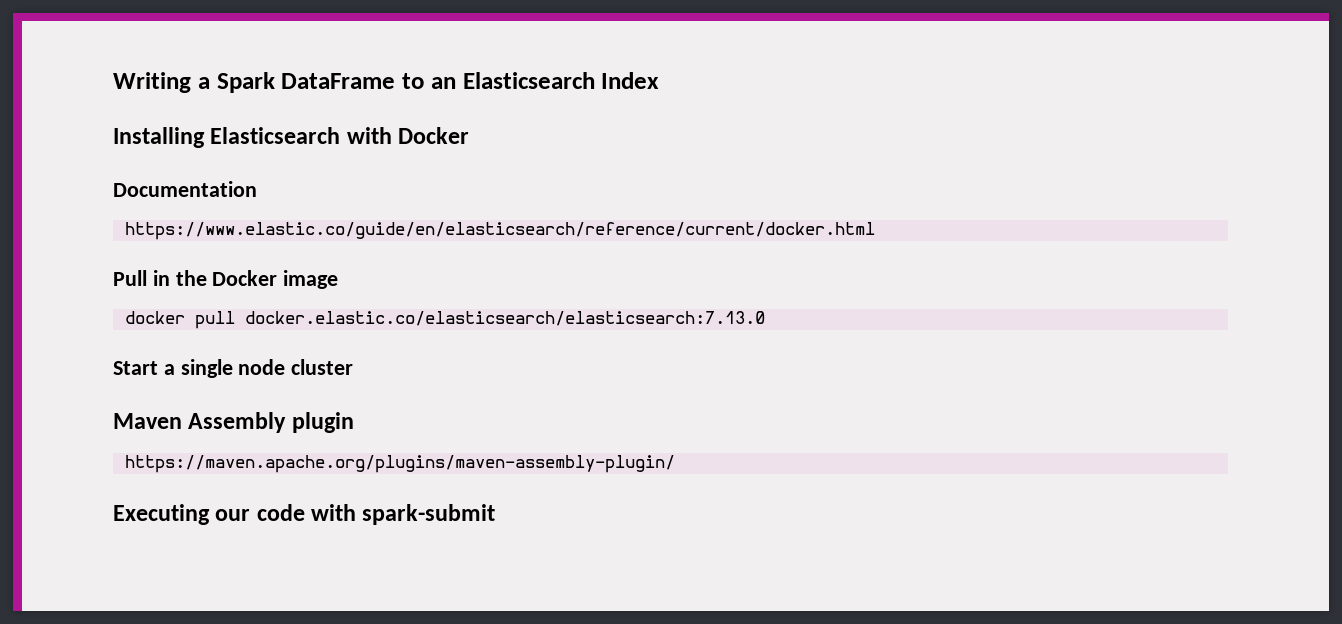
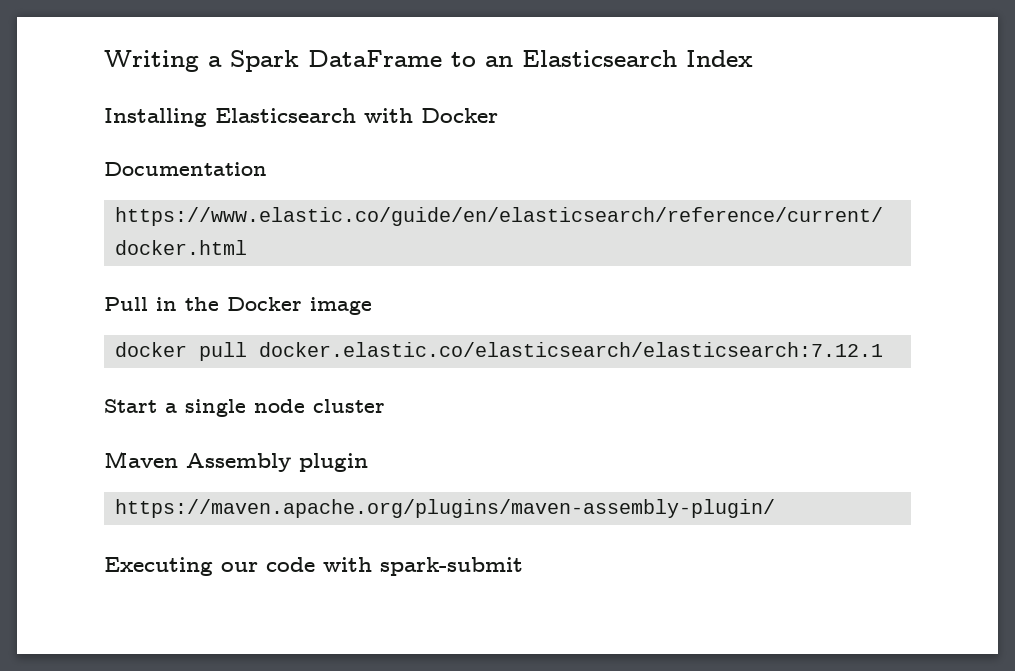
- docker pull docker.elastic.co/elasticsearch/elasticsearch:7.13.0
+ docker pull docker.elastic.co/elasticsearch/elasticsearch:7.12.1

